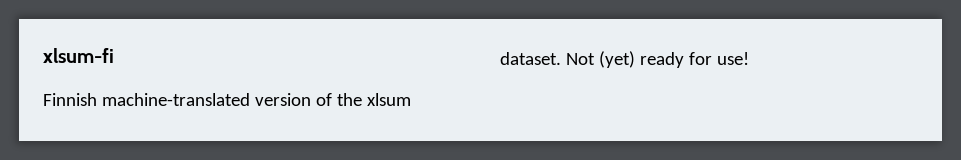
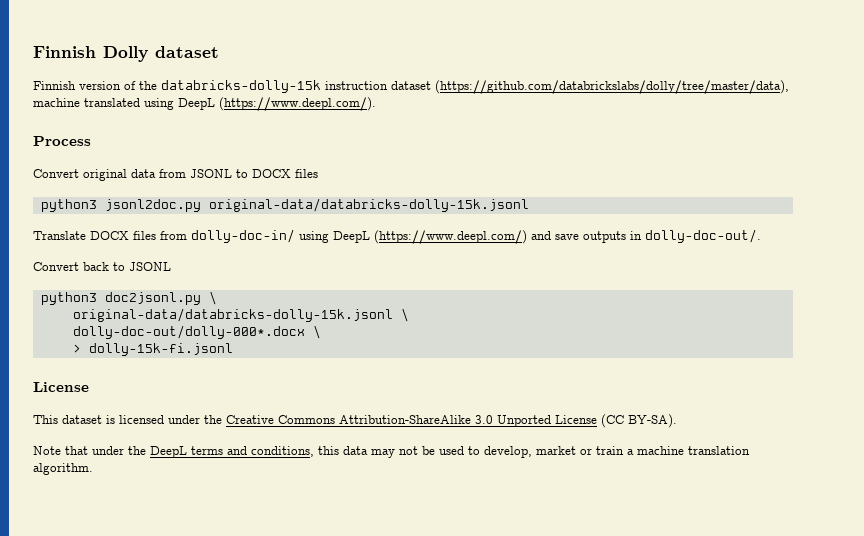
- xlsum-fi
- Finnish machine-translated version of the xlsum dataset. Not (yet) ready for use!
+ Finnish Dolly dataset
+ Finnish version of the databricks-dolly-15k instruction dataset (https://github.com/databrickslabs/dolly/tree/master/data), machine translated using DeepL (https://www.deepl.com/).
+ Process
+ Convert original data from JSONL to DOCX files
+ python3 jsonl2doc.py original-data/databricks-dolly-15k.jsonl
+ Translate DOCX files from dolly-doc-in/ using DeepL (https://www.deepl.com/) and save outputs in dolly-doc-out/.
+ Convert back to JSONL
+ python3 doc2jsonl.py \
+ original-data/databricks-dolly-15k.jsonl \
+ dolly-doc-out/dolly-000*.docx \
+ > dolly-15k-fi.jsonl
+ License
+ This dataset is licensed under the Creative Commons Attribution-ShareAlike 3.0 Unported License (CC BY-SA).
+ Note that under the DeepL terms and conditions, this data may not be used to develop, market or train a machine translation algorithm.

